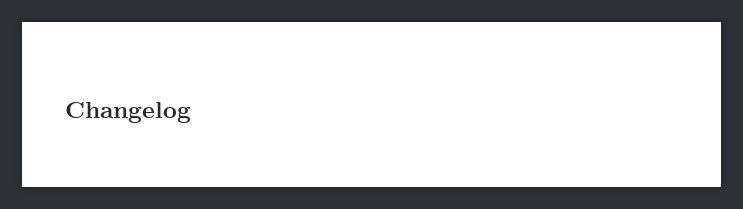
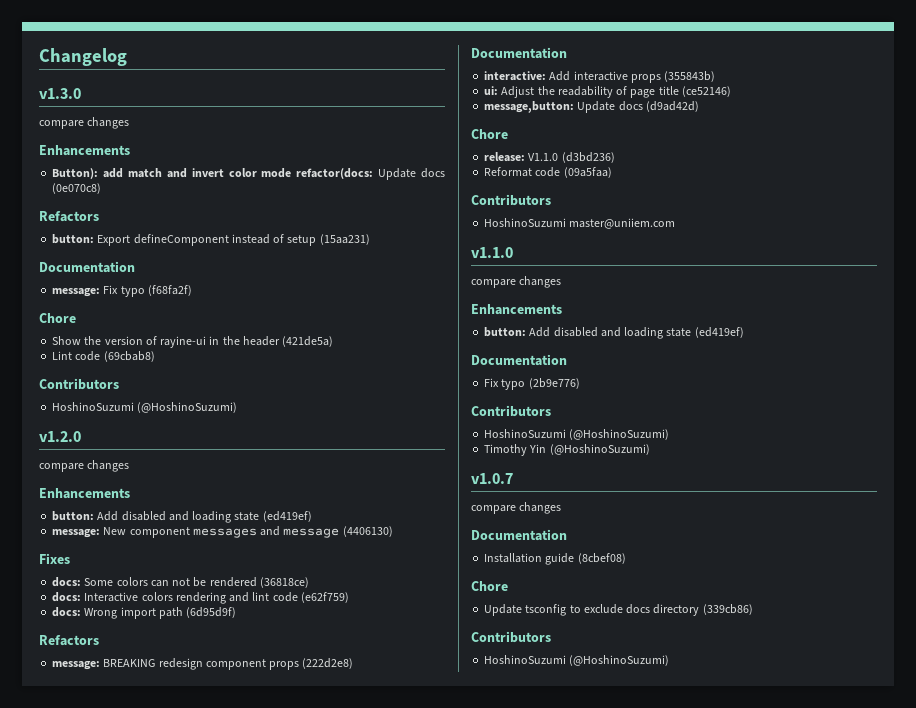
+ v1.3.0
+ compare changes
+ Enhancements
+ Button): add match and invert color mode refactor(docs: Update docs (0e070c8)
+ Refactors
+ button: Export defineComponent instead of setup (15aa231)
+ Documentation
+ message: Fix typo (f68fa2f)
+ Chore
+ Show the version of rayine-ui in the header (421de5a)
+ Lint code (69cbab8)
+ Contributors
+ HoshinoSuzumi (@HoshinoSuzumi)
+ v1.2.0
+ compare changes
+ Enhancements
+ button: Add disabled and loading state (ed419ef)
+ message: New component messages and message (4406130)
+ Fixes
+ docs: Some colors can not be rendered (36818ce)
+ docs: Interactive colors rendering and lint code (e62f759)
+ docs: Wrong import path (6d95d9f)
+ Refactors
+ message: BREAKING redesign component props (222d2e8)
+ Documentation
+ interactive: Add interactive props (355843b)
+ ui: Adjust the readability of page title (ce52146)
+ message,button: Update docs (d9ad42d)
+ Chore
+ release: V1.1.0 (d3bd236)
+ Reformat code (09a5faa)
+ Contributors
+ HoshinoSuzumi master@uniiem.com
+ v1.1.0
+ compare changes
+ Enhancements
+ button: Add disabled and loading state (ed419ef)
+ Documentation
+ Fix typo (2b9e776)
+ Contributors
+ HoshinoSuzumi (@HoshinoSuzumi)
+ Timothy Yin (@HoshinoSuzumi)
+ v1.0.7
+ compare changes
+ Documentation
+ Installation guide (8cbef08)
+ Chore
+ Update tsconfig to exclude docs directory (339cb86)
+ Contributors
+ HoshinoSuzumi (@HoshinoSuzumi)

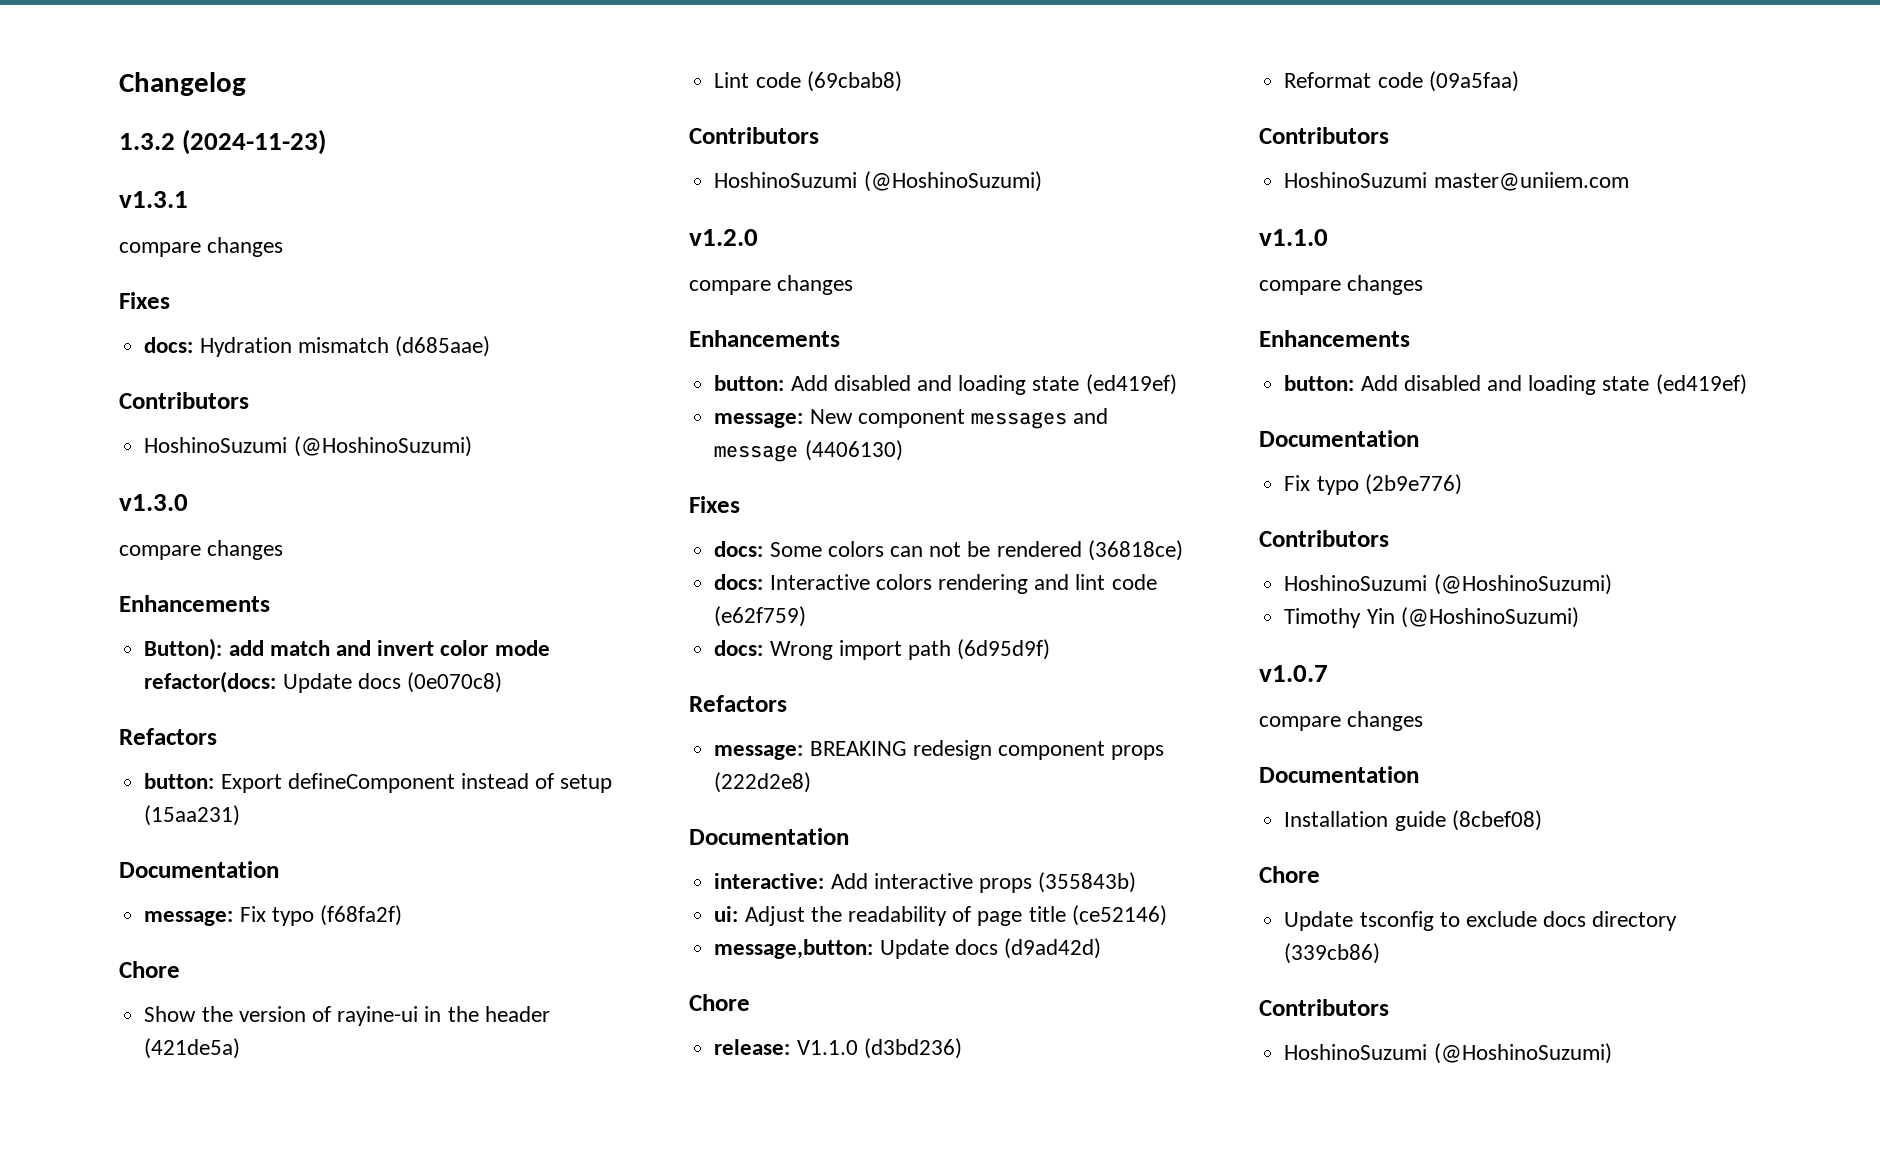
+ 1.3.2 (2024-11-23)
+ v1.3.1
+ compare changes
+ Fixes
+ docs: Hydration mismatch (d685aae)
+ Contributors
+ HoshinoSuzumi (@HoshinoSuzumi)

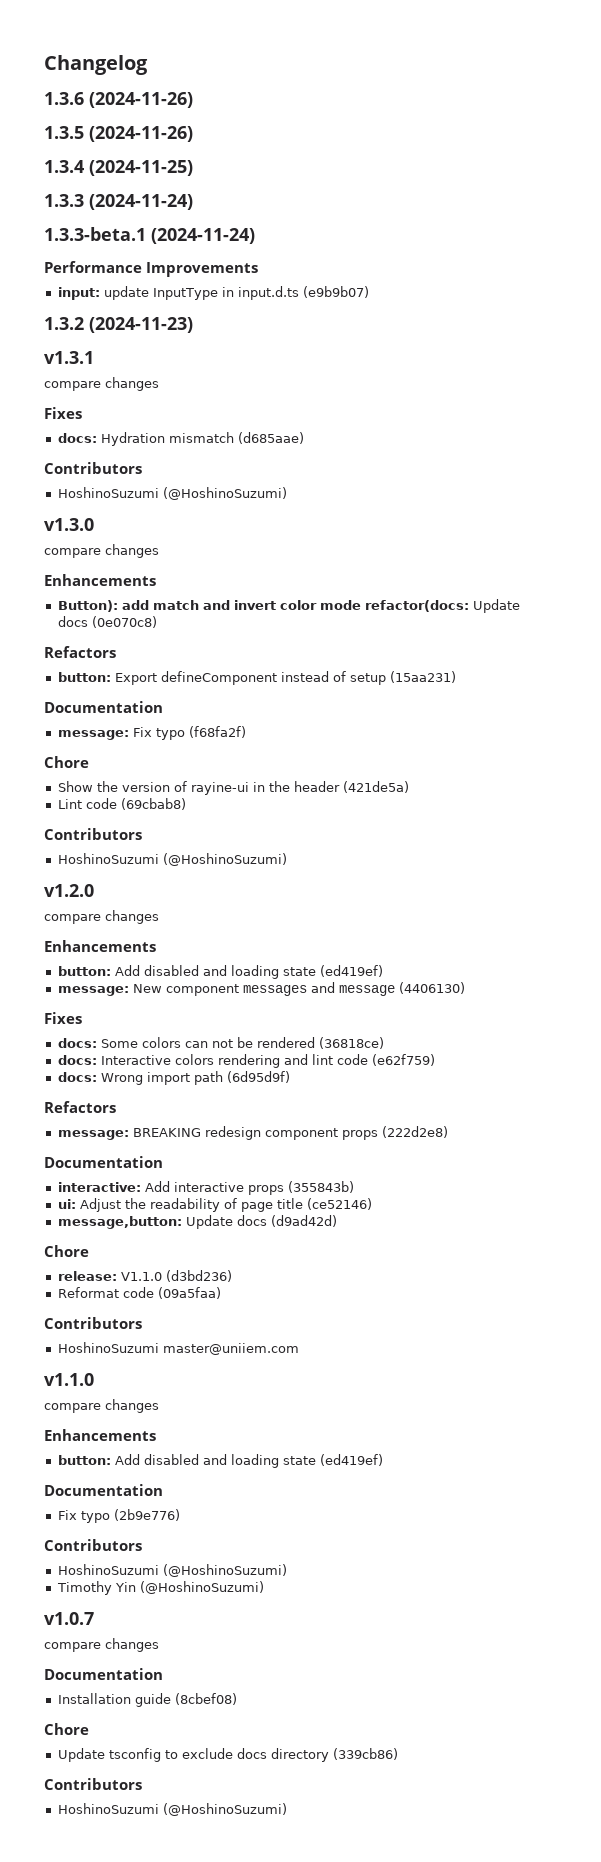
+ 1.3.6 (2024-11-26)
+ 1.3.5 (2024-11-26)
+ 1.3.4 (2024-11-25)
+ 1.3.3 (2024-11-24)
+ 1.3.3-beta.1 (2024-11-24)
+ Performance Improvements
+ input: update InputType in input.d.ts (e9b9b07)

